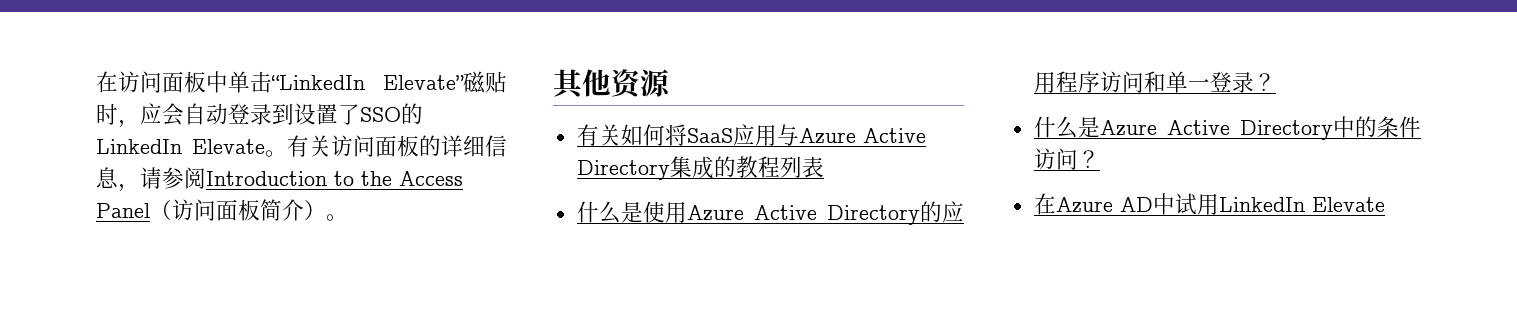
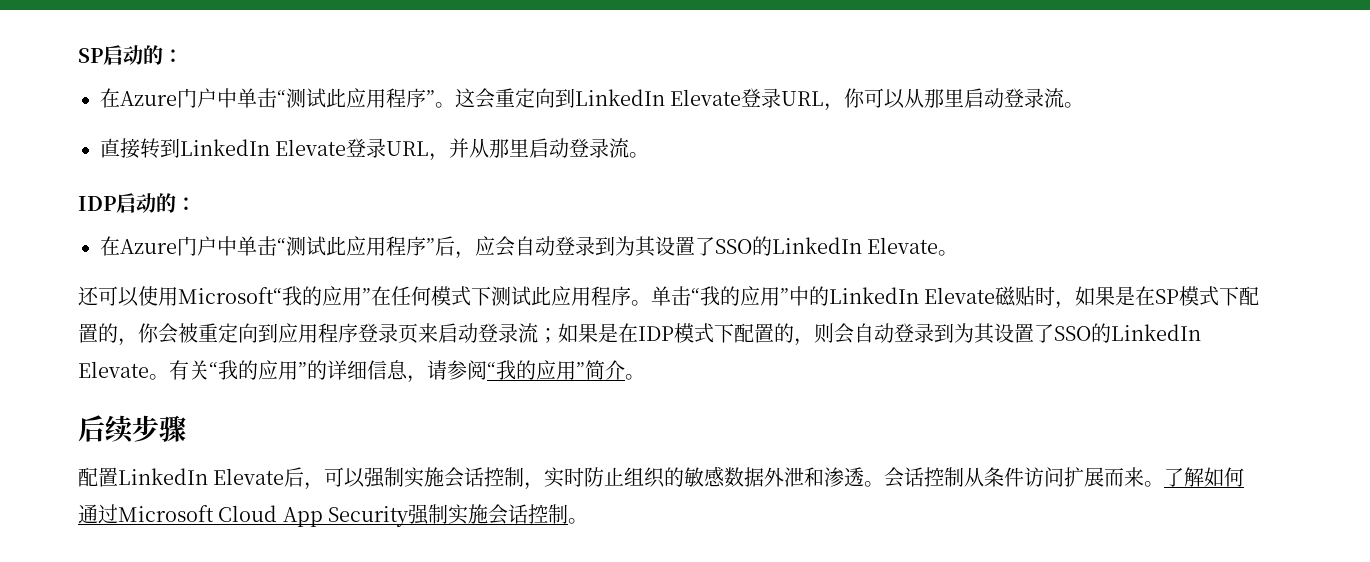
- 在访问面板中单击“LinkedIn Elevate”磁贴时，应会自动登录到设置了SSO的LinkedIn Elevate。
+ SP启动的：
+ 在Azure门户中单击“测试此应用程序”。这会重定向到LinkedIn Elevate登录URL，你可以从那里启动登录流。
+ 直接转到LinkedIn Elevate登录URL，并从那里启动登录流。
+ IDP启动的：
+ 在Azure门户中单击“测试此应用程序”后，应会自动登录到为其设置了SSO的LinkedIn Elevate。
+ 还可以使用Microsoft“我的应用”在任何模式下测试此应用程序。单击“我的应用”中的LinkedIn Elevate磁贴时，如果是在SP模式下配置的，你会被重定向到应用程序登录页来启动登录流；如果是在IDP模式下配置的，则会自动登录到为其设置了SSO的LinkedIn Elevate。
- 有关访问面板的详细信息，请参阅Introduction to the Access Panel（访问面板简介）。
- 其他资源
- 有关如何将SaaS应用与Azure Active Directory集成的教程列表
- 什么是使用Azure Active Directory的应用程序访问和单一登录？
- 什么是Azure Active Directory中的条件访问？
- 在Azure AD中试用LinkedIn Elevate
+ 有关“我的应用”的详细信息，请参阅“我的应用”简介。
+ 后续步骤
+ 配置LinkedIn Elevate后，可以强制实施会话控制，实时防止组织的敏感数据外泄和渗透。会话控制从条件访问扩展而来。了解如何通过Microsoft Cloud App Security强制实施会话控制。

